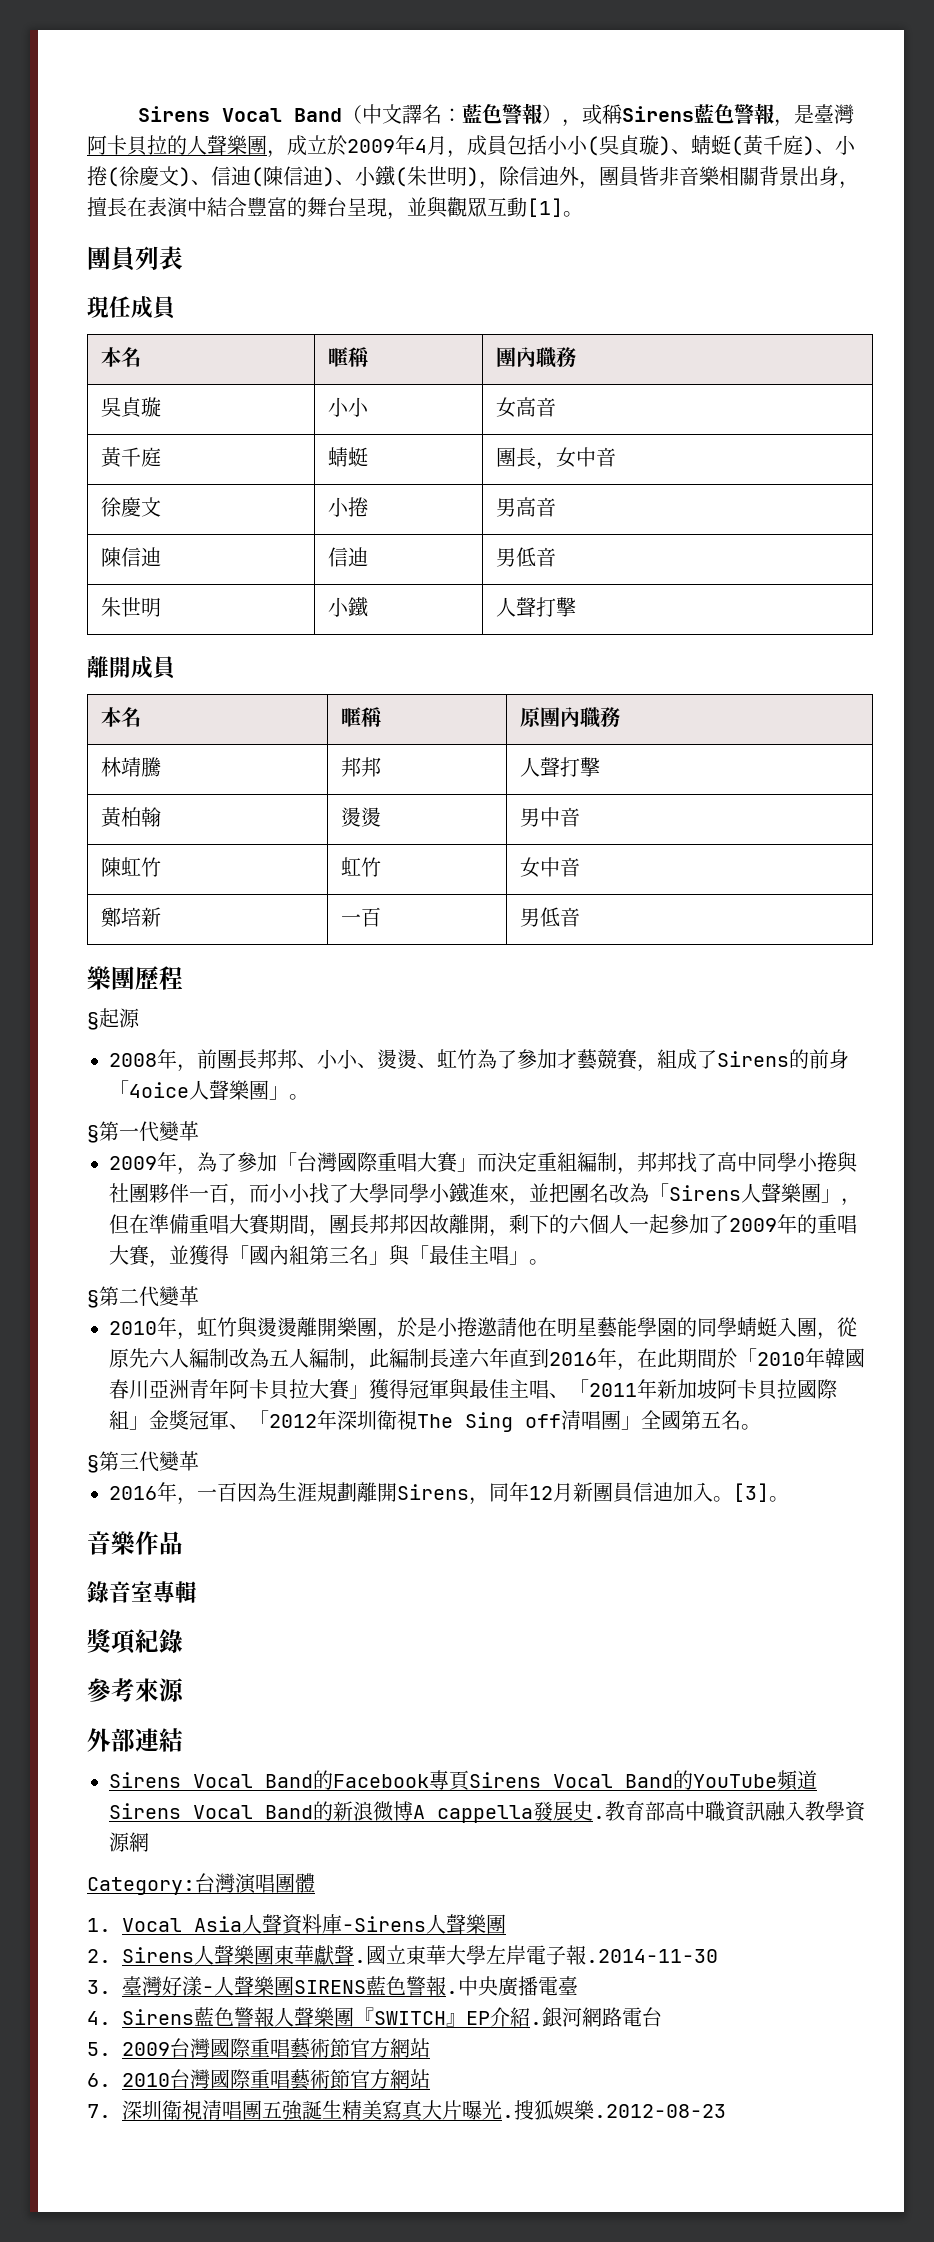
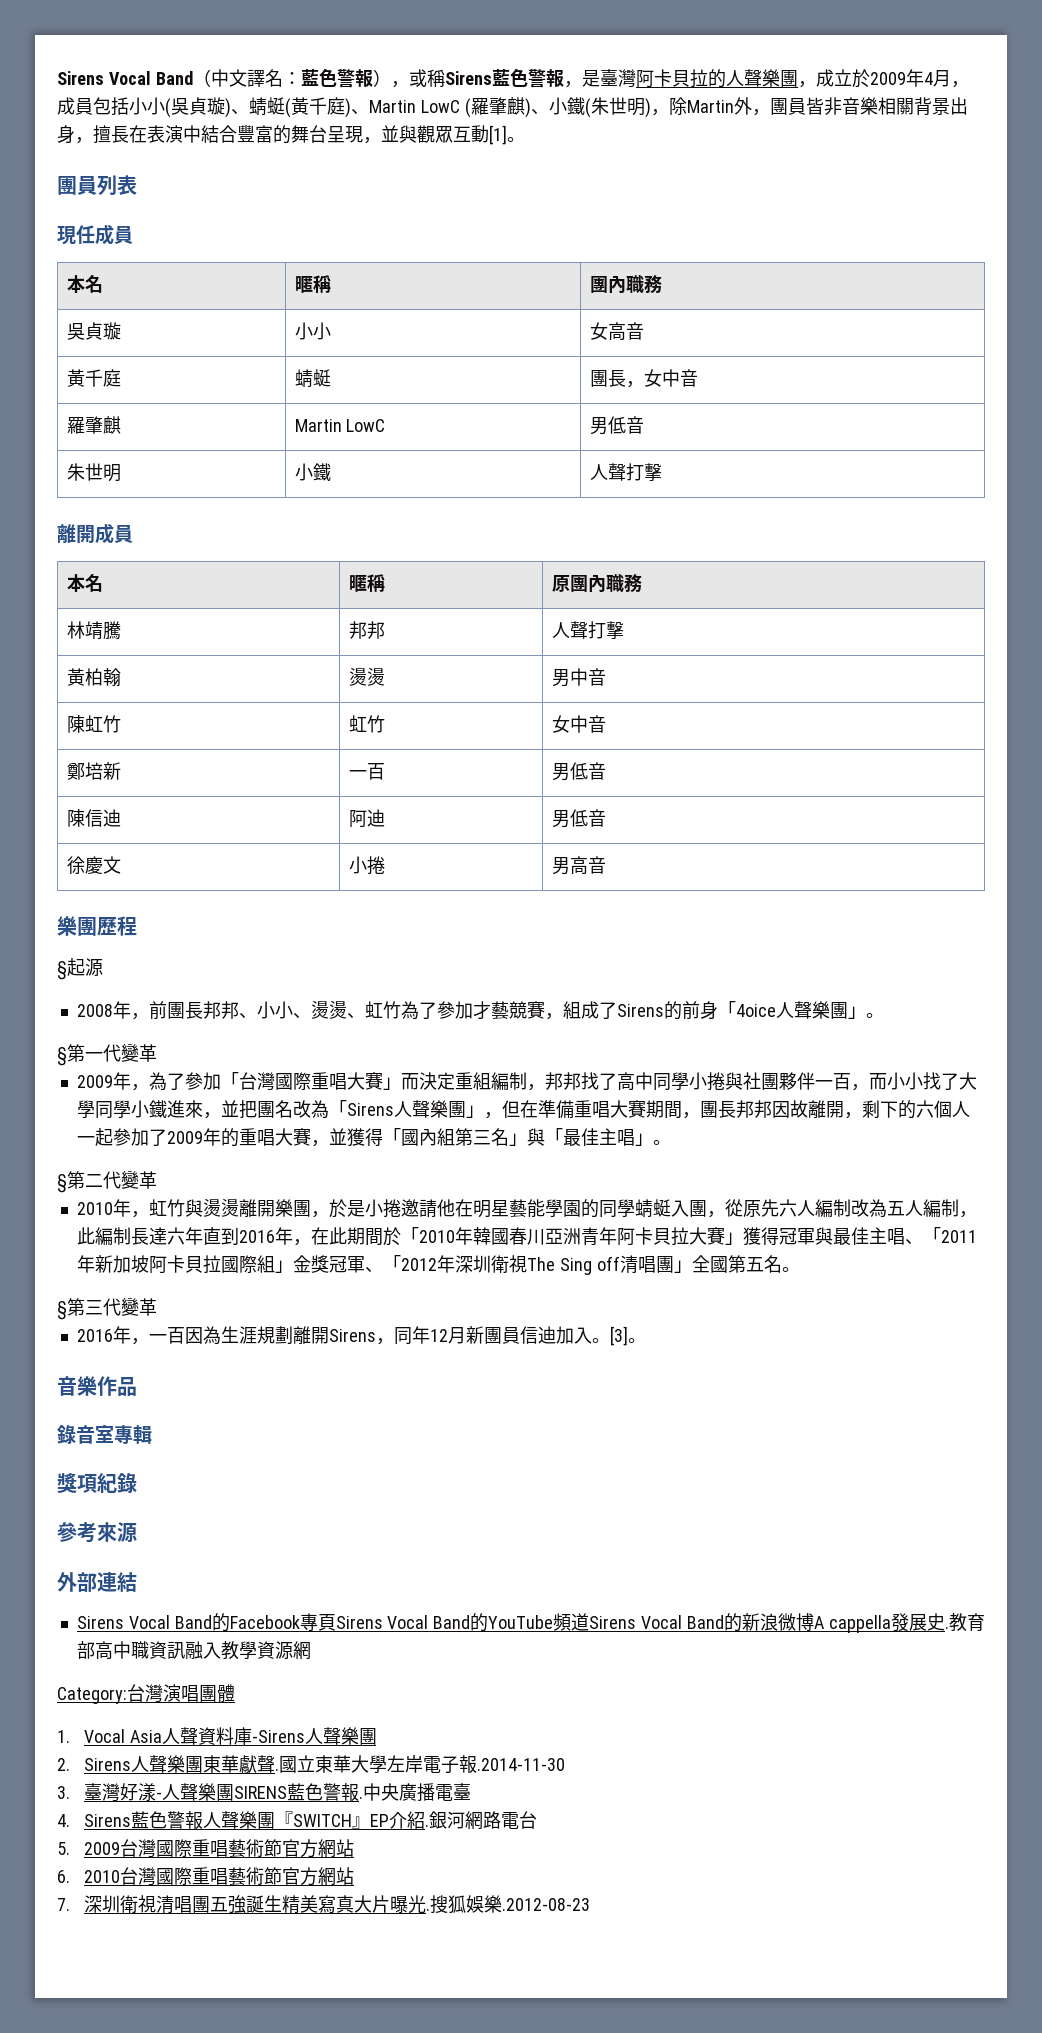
- 藍色警報），或稱Sirens藍色警報，是臺灣阿卡貝拉的人聲樂團，成立於2009年4月，成員包括小小(吳貞璇)、蜻蜓(黃千庭)、小捲(徐慶文)、信迪(陳信迪)、小鐵(朱世明)，除信迪外，團員皆非音樂相關背景出身，擅長在表演中結合豐富的舞台呈現，並與觀眾互動[1]。
+ 藍色警報），或稱Sirens藍色警報，是臺灣阿卡貝拉的人聲樂團，成立於2009年4月，成員包括小小(吳貞璇)、蜻蜓(黃千庭)、Martin LowC (羅肇麒)、小鐵(朱世明)，除Martin外，團員皆非音樂相關背景出身，擅長在表演中結合豐富的舞台呈現，並與觀眾互動[1]。
- 徐慶文 | 小捲 | 男高音
- 陳信迪 | 信迪 | 男低音
+ 羅肇麒 | Martin LowC | 男低音
+ 陳信迪 | 阿迪 | 男低音
+ 徐慶文 | 小捲 | 男高音

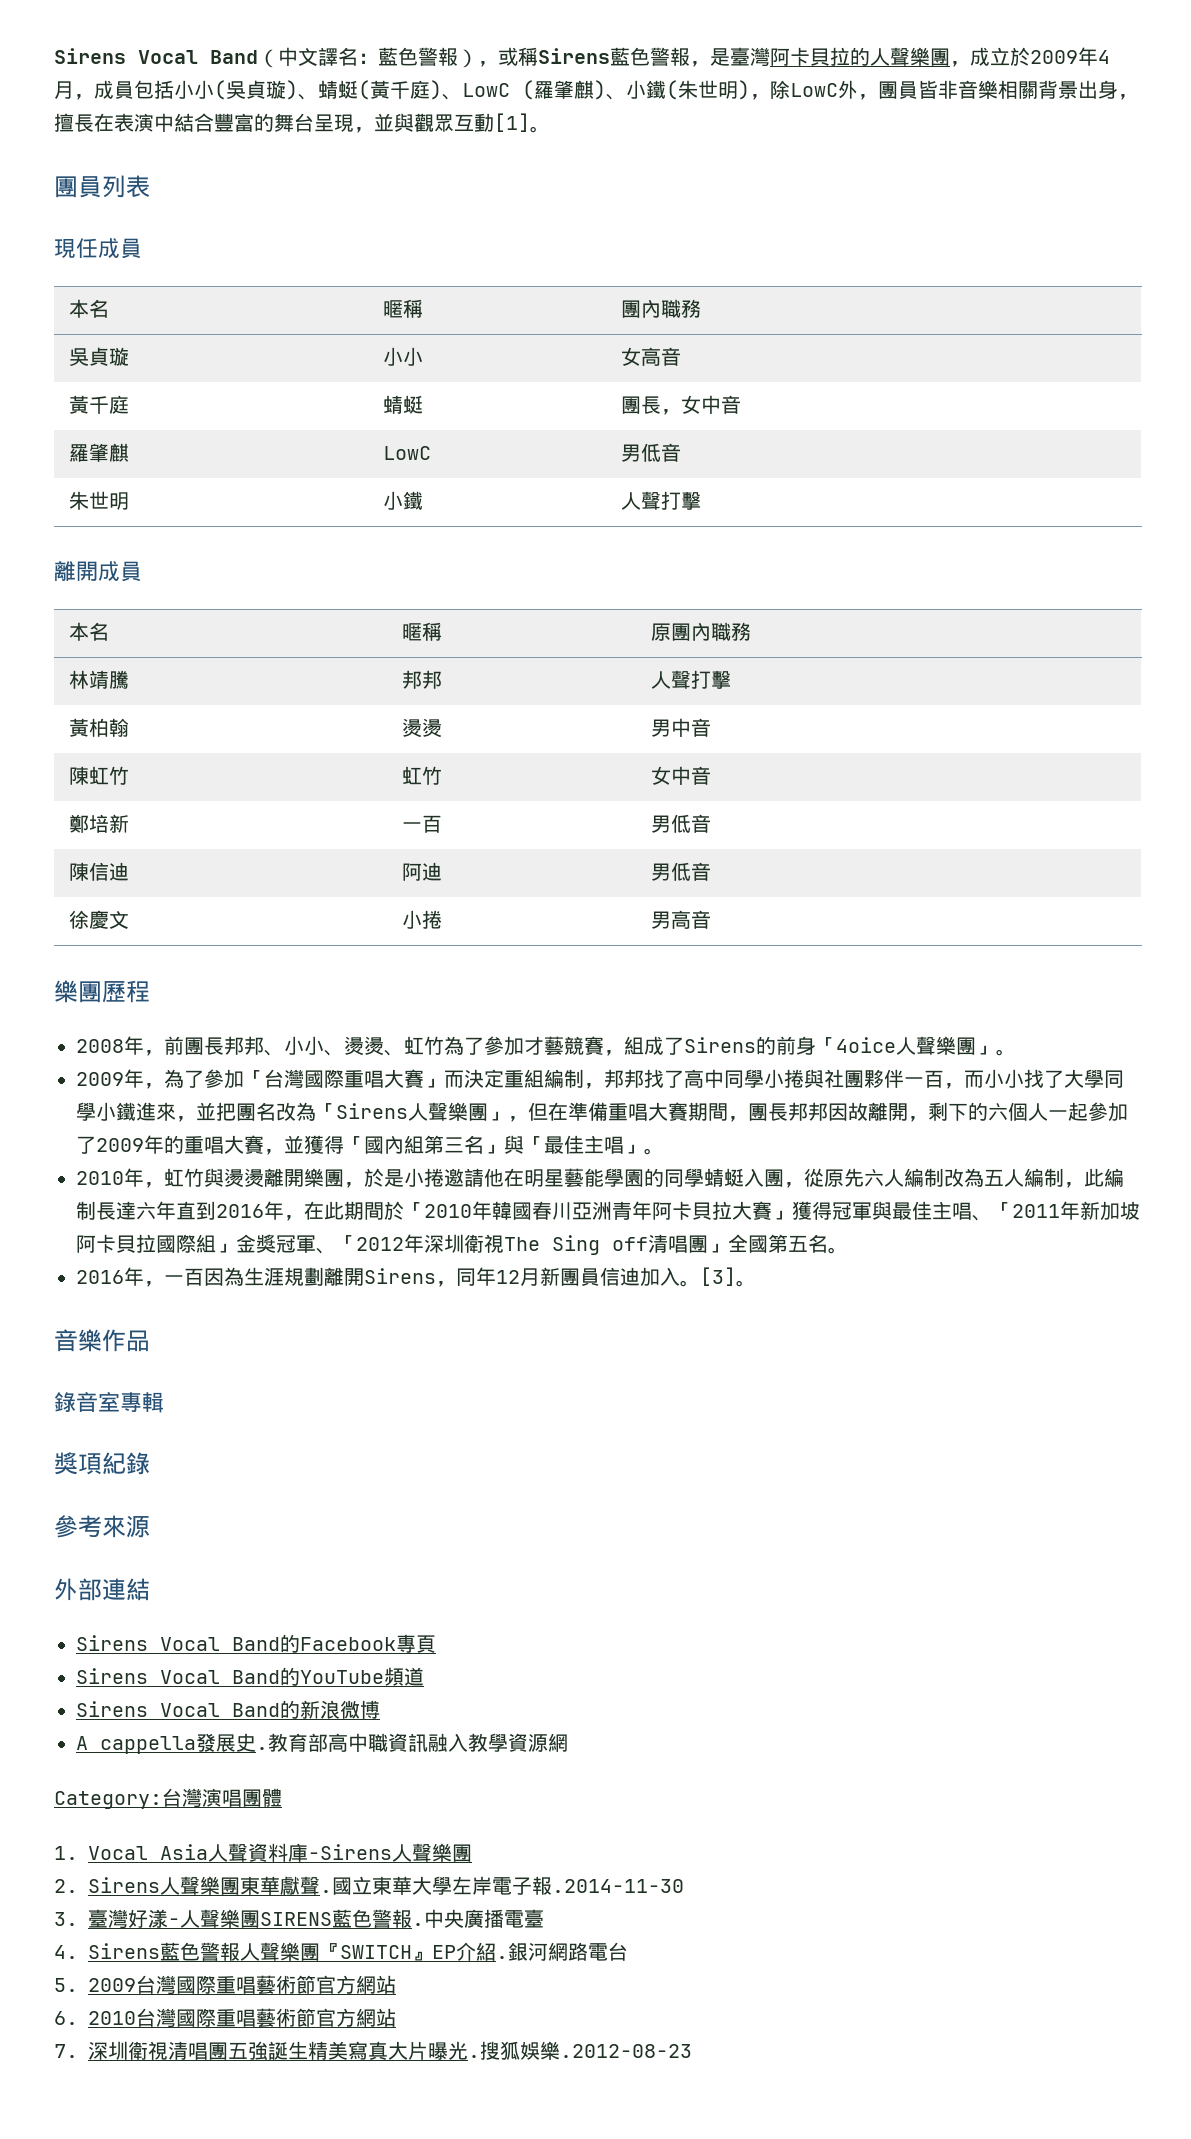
- 藍色警報），或稱Sirens藍色警報，是臺灣阿卡貝拉的人聲樂團，成立於2009年4月，成員包括小小(吳貞璇)、蜻蜓(黃千庭)、Martin LowC (羅肇麒)、小鐵(朱世明)，除Martin外，團員皆非音樂相關背景出身，擅長在表演中結合豐富的舞台呈現，並與觀眾互動[1]。
+ 藍色警報），或稱Sirens藍色警報，是臺灣阿卡貝拉的人聲樂團，成立於2009年4月，成員包括小小(吳貞璇)、蜻蜓(黃千庭)、LowC (羅肇麒)、小鐵(朱世明)，除LowC外，團員皆非音樂相關背景出身，擅長在表演中結合豐富的舞台呈現，並與觀眾互動[1]。
- 羅肇麒 | Martin LowC | 男低音
+ 羅肇麒 | LowC | 男低音
- §起源
- §第一代變革
- §第二代變革
- §第三代變革
- Sirens Vocal Band的Facebook專頁Sirens Vocal Band的YouTube頻道Sirens Vocal Band的新浪微博A cappella發展史.
+ Sirens Vocal Band的Facebook專頁
+ Sirens Vocal Band的YouTube頻道
+ Sirens Vocal Band的新浪微博
+ A cappella發展史.

